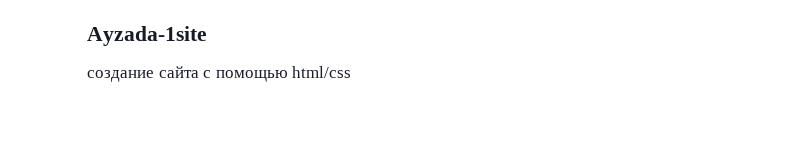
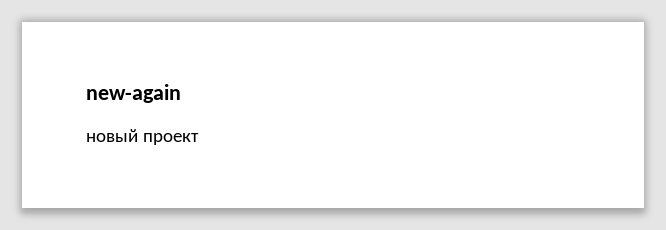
- Ayzada-1site
- создание сайта с помощью html/css
+ new-again
+ новый проект

